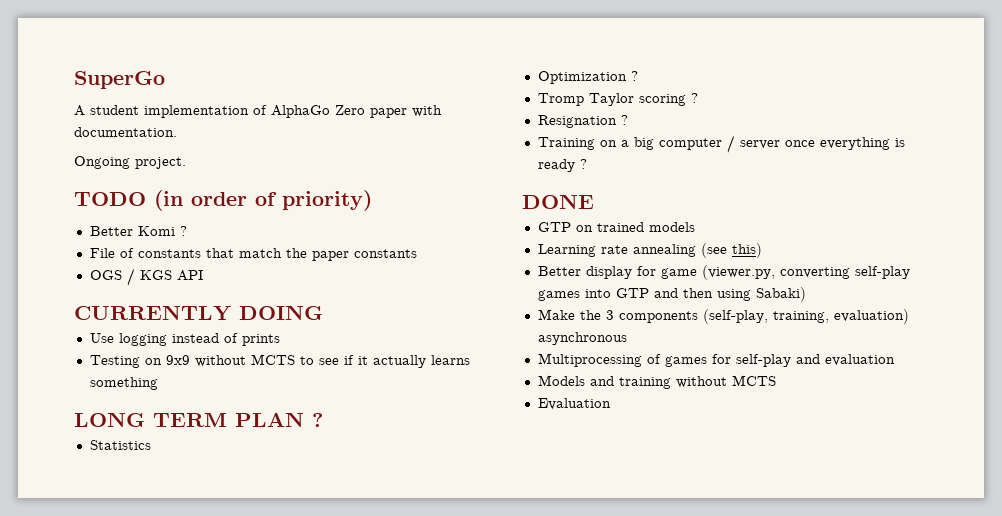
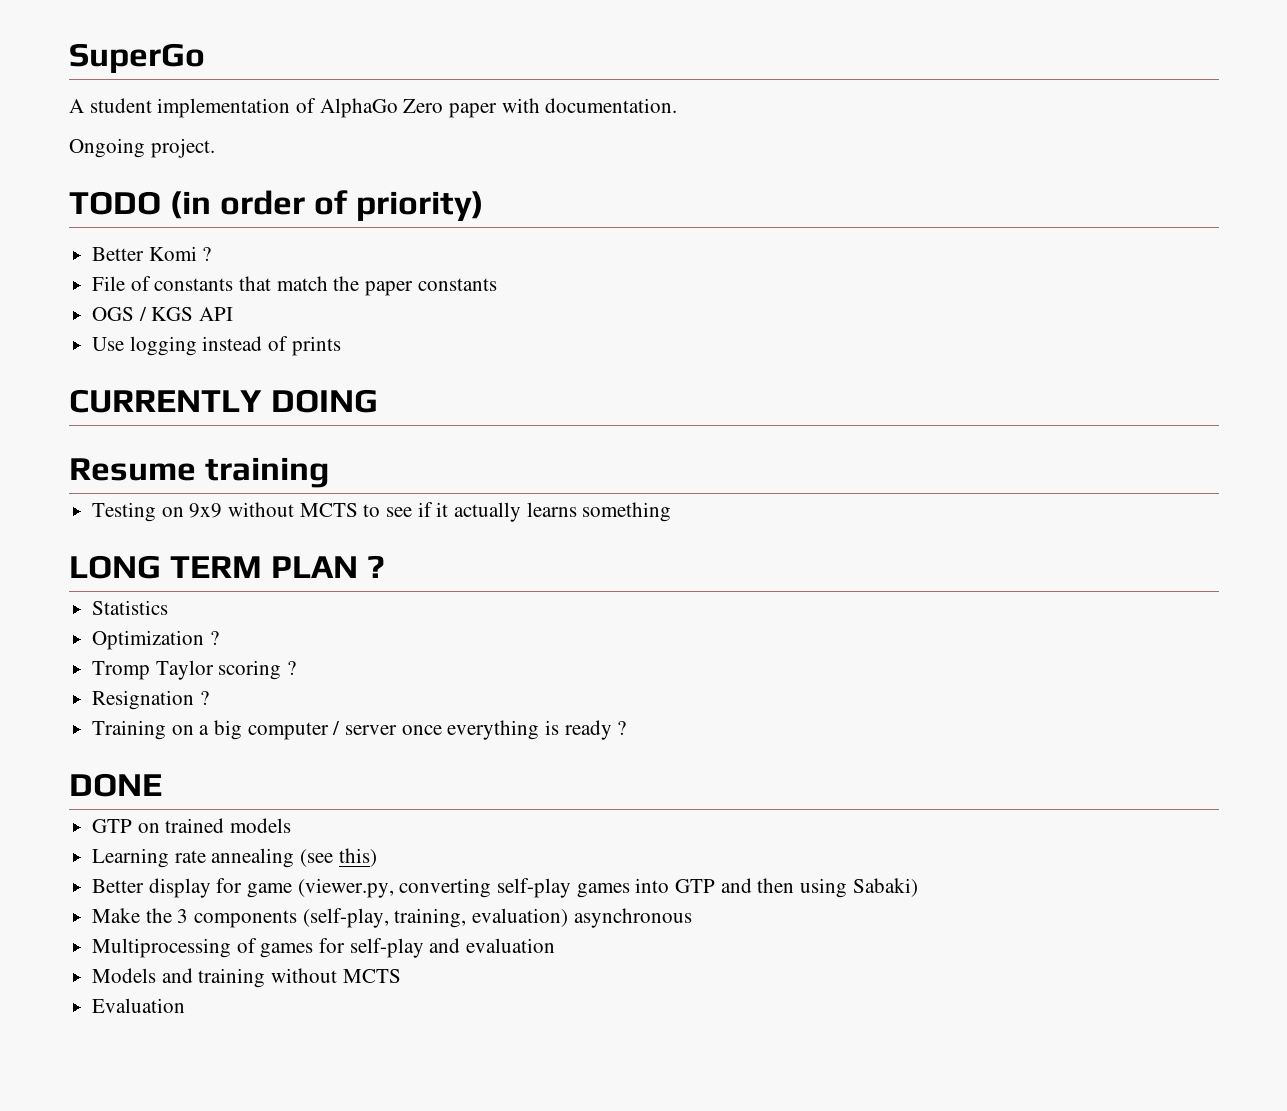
- CURRENTLY DOING
+ CURRENTLY DOING
+ Resume training

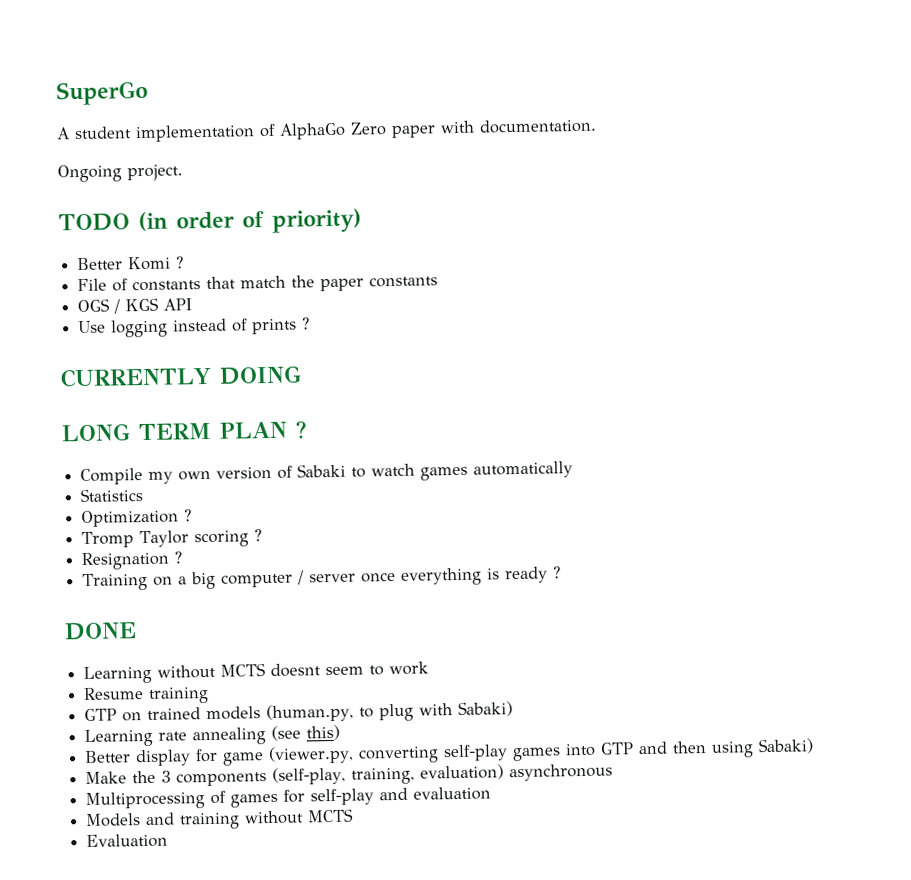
- Use logging instead of prints
+ Use logging instead of prints ?
- Resume training
- Testing on 9x9 without MCTS to see if it actually learns something
  LONG TERM PLAN ?
+ Compile my own version of Sabaki to watch games automatically
+ Learning without MCTS doesnt seem to work
+ Resume training
- GTP on trained models
+ GTP on trained models (human.py, to plug with Sabaki)

